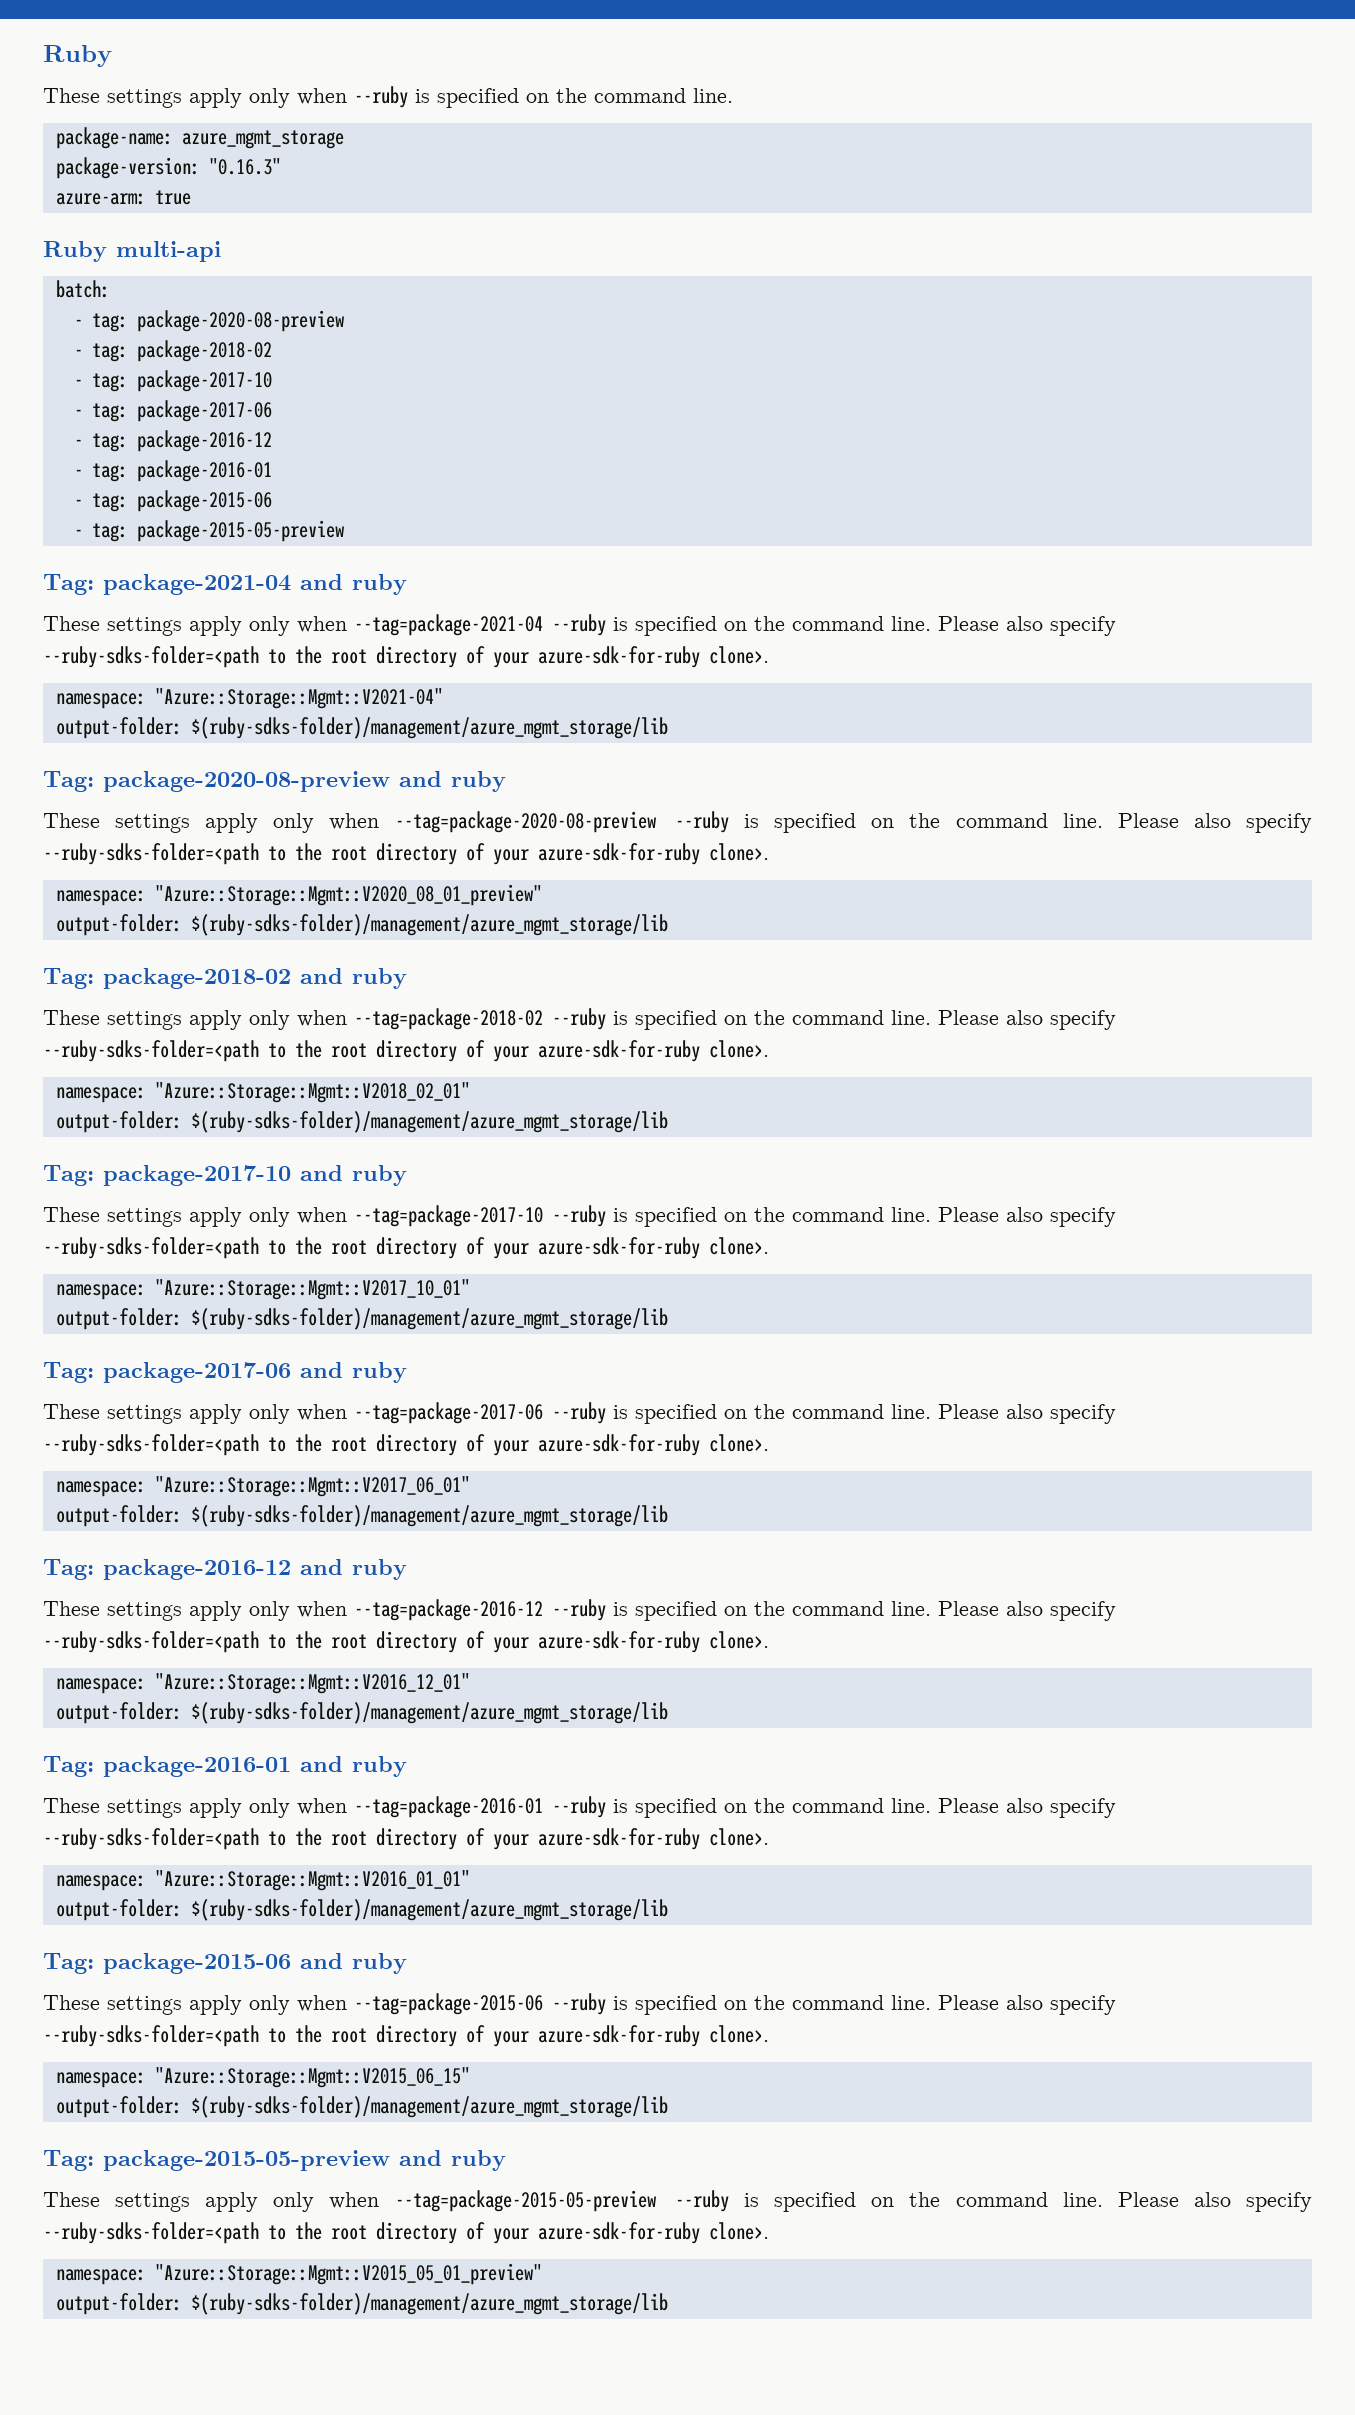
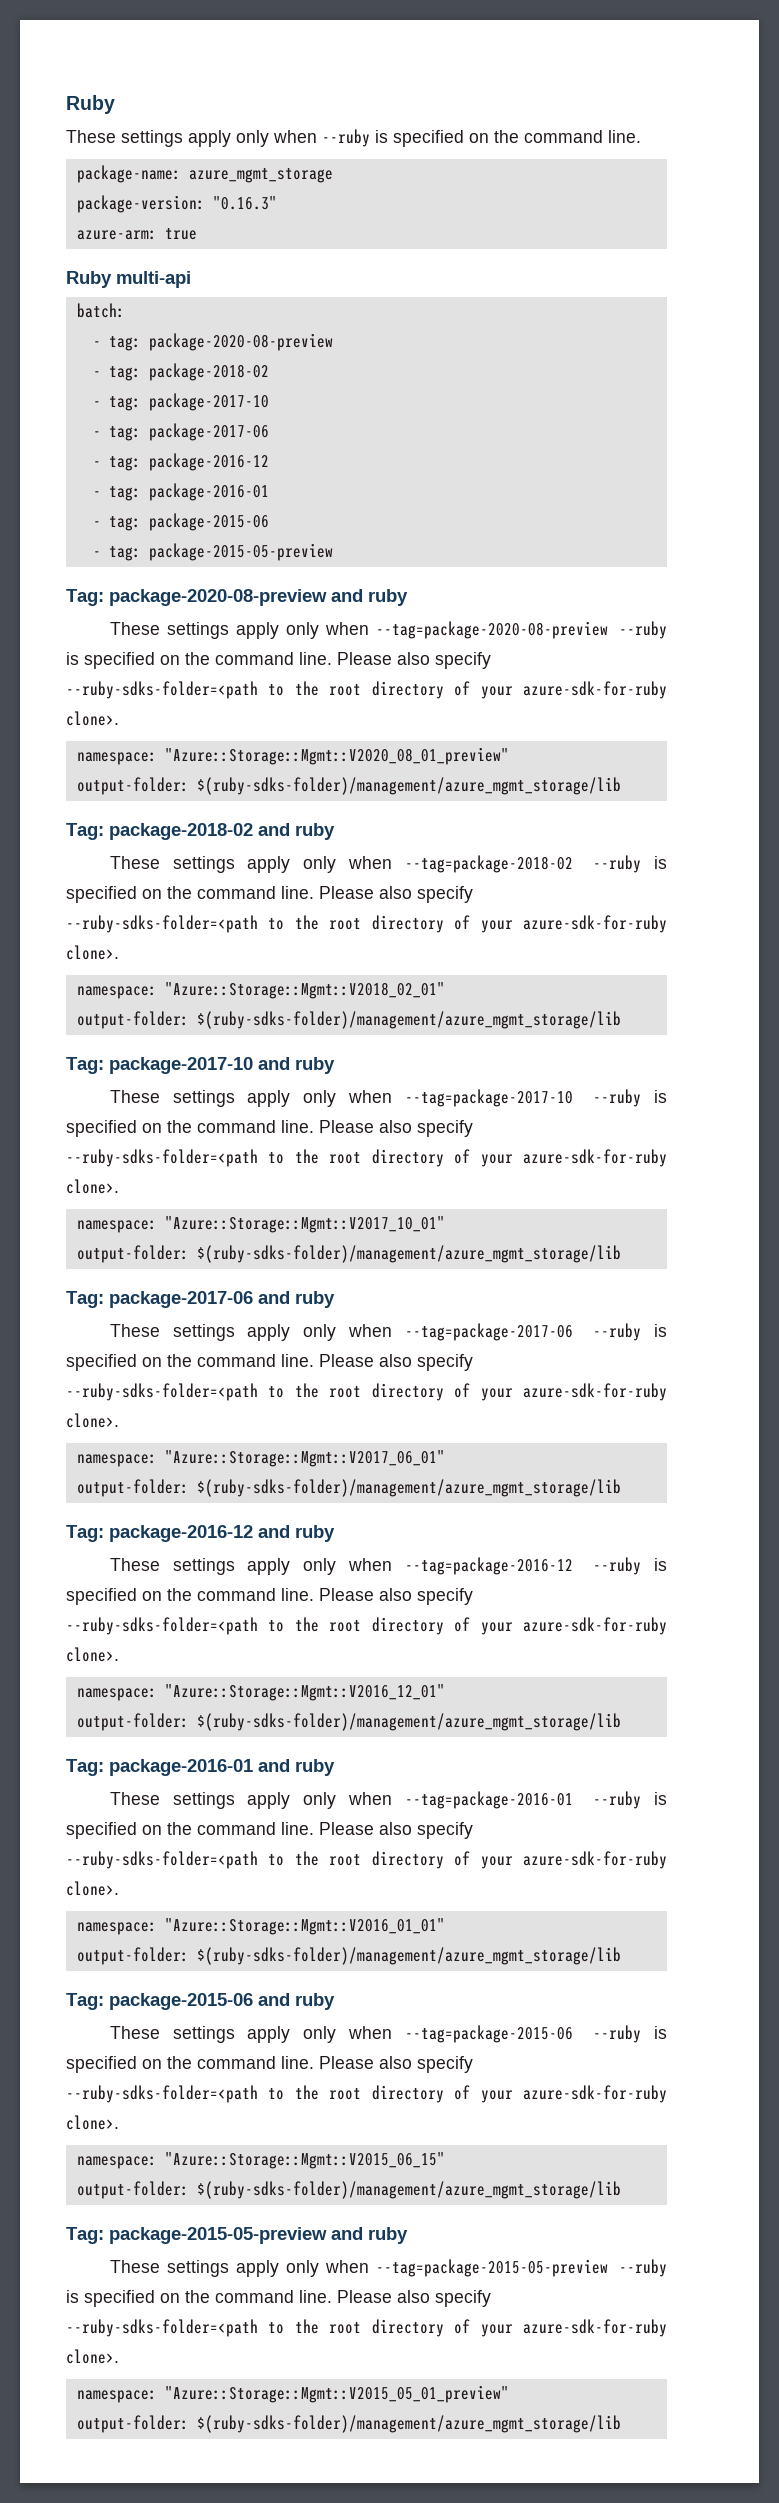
- Tag: package-2021-04 and ruby
- These settings apply only when --tag=package-2021-04 --ruby is specified on the command line. Please also specify --ruby-sdks-folder=<path to the root directory of your azure-sdk-for-ruby clone>.
- namespace: "Azure::Storage::Mgmt::V2021-04"
- output-folder: $(ruby-sdks-folder)/management/azure_mgmt_storage/lib

